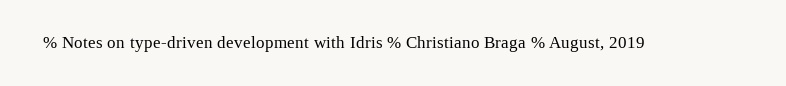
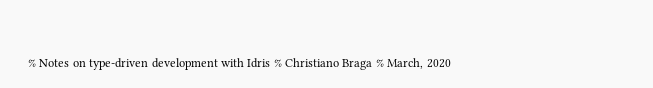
- % Notes on type-driven development with Idris % Christiano Braga % August, 2019
+ % Notes on type-driven development with Idris % Christiano Braga % March, 2020

